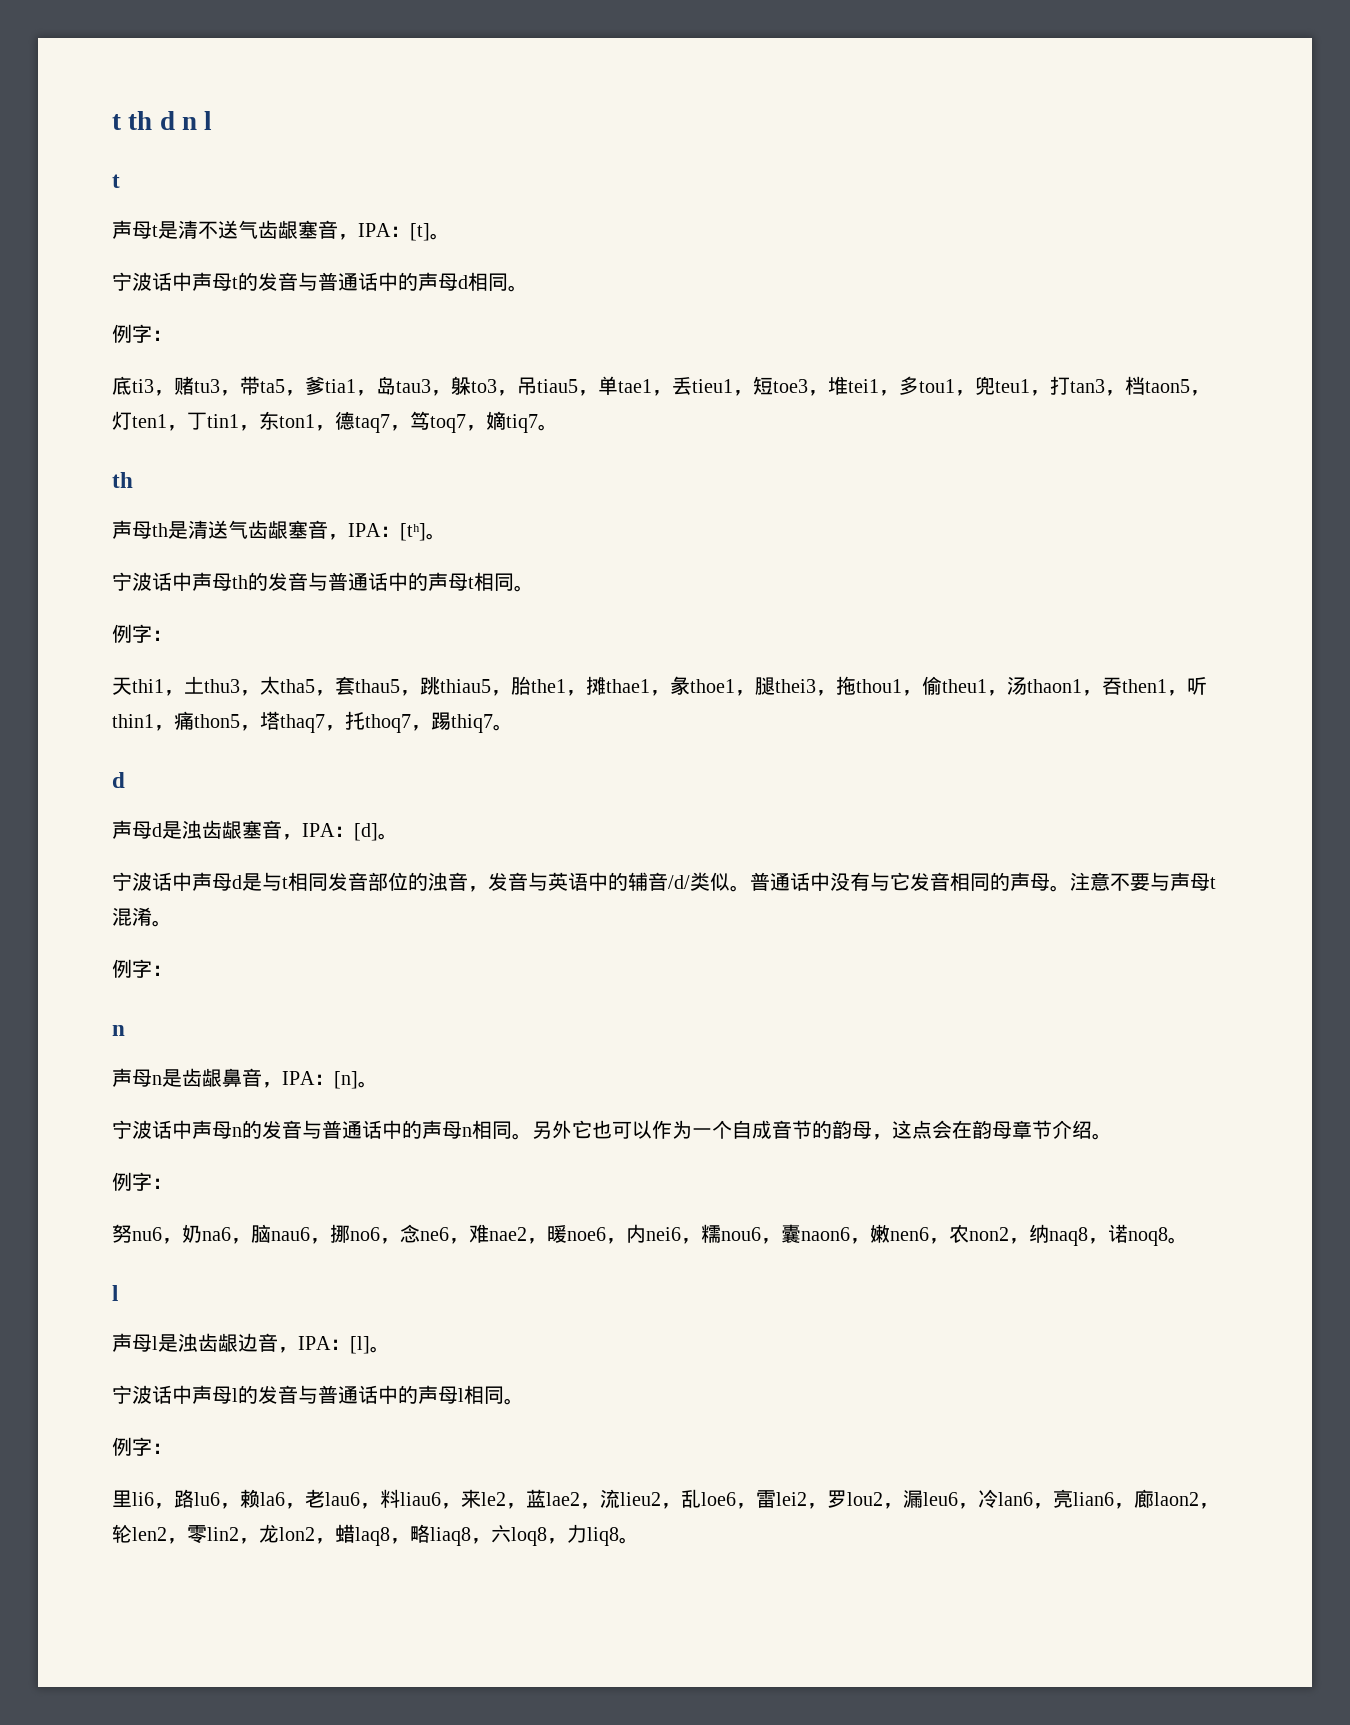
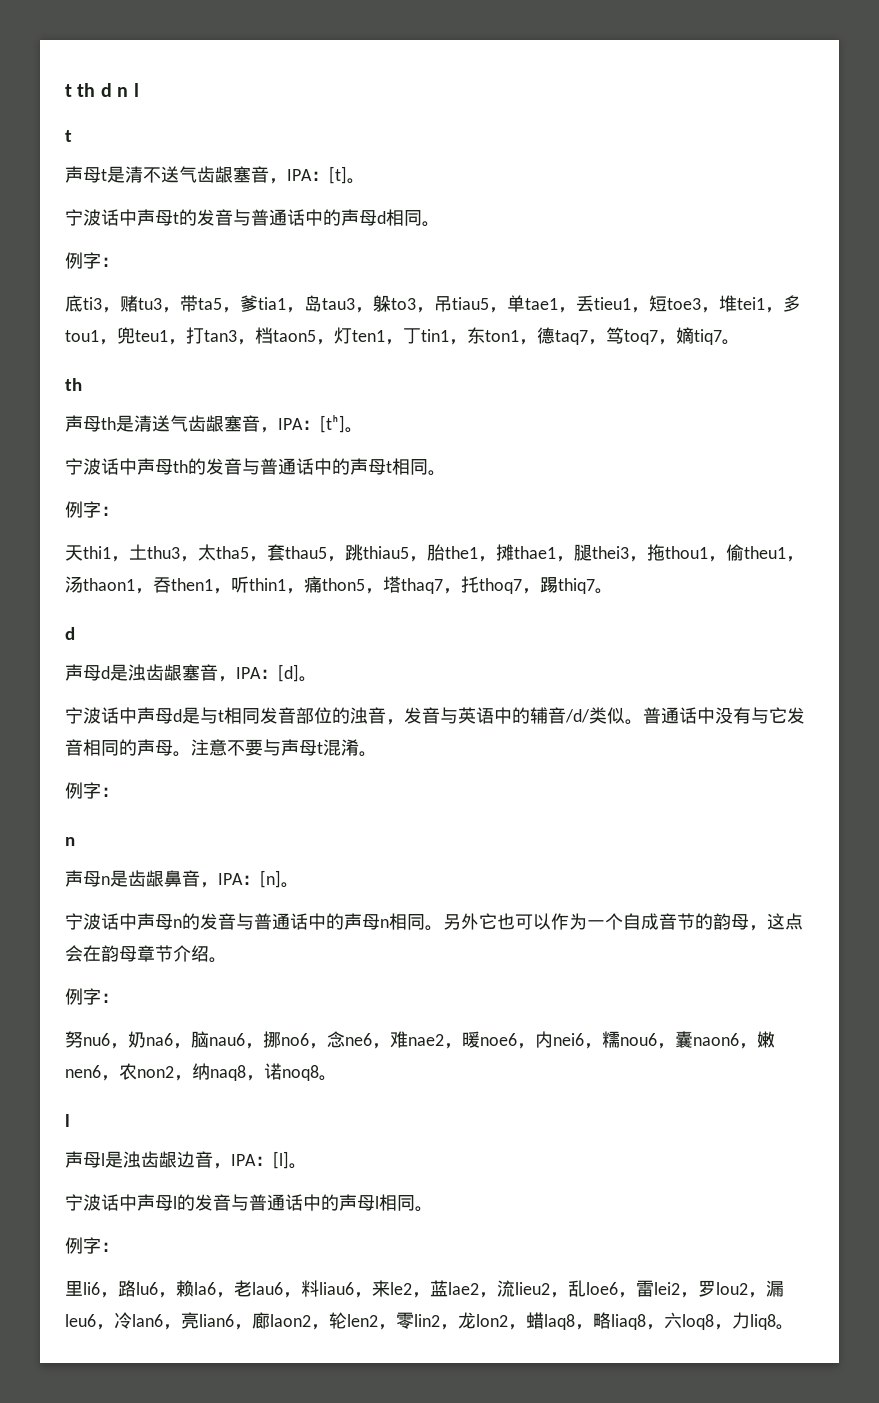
- 天thi1，土thu3，太tha5，套thau5，跳thiau5，胎the1，摊thae1，彖thoe1，腿thei3，拖thou1，偷theu1，汤thaon1，吞then1，听thin1，痛thon5，塔thaq7，托thoq7，踢thiq7。
+ 天thi1，土thu3，太tha5，套thau5，跳thiau5，胎the1，摊thae1，腿thei3，拖thou1，偷theu1，汤thaon1，吞then1，听thin1，痛thon5，塔thaq7，托thoq7，踢thiq7。

